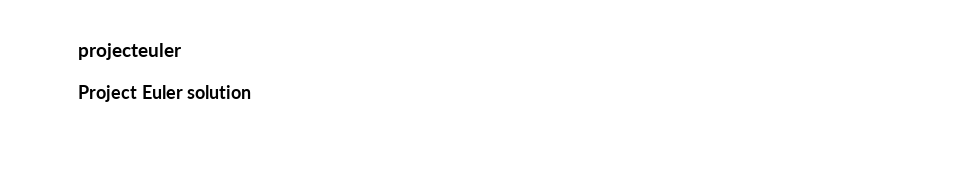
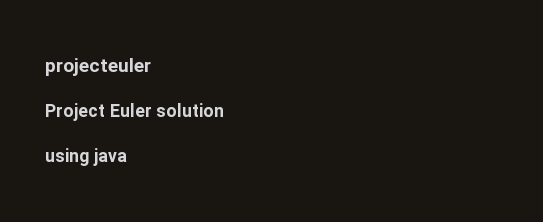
+ using java

